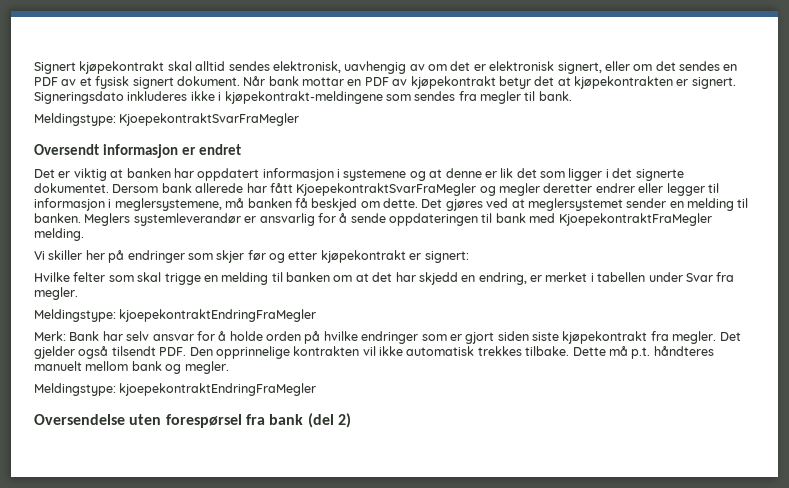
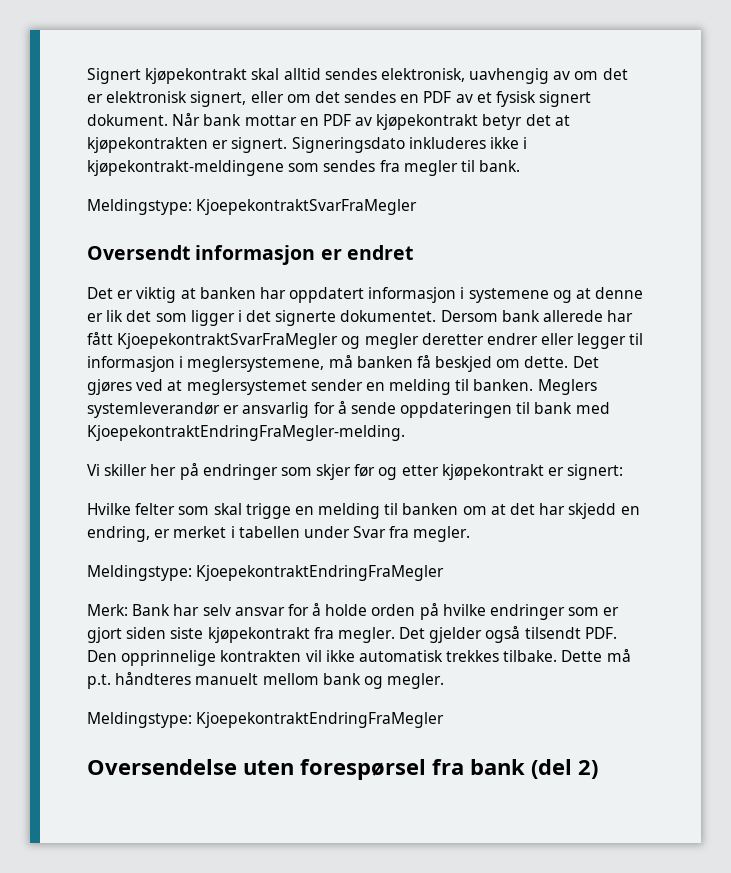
- Meglers systemleverandør er ansvarlig for å sende oppdateringen til bank med KjoepekontraktFraMegler melding.
+ Meglers systemleverandør er ansvarlig for å sende oppdateringen til bank med KjoepekontraktEndringFraMegler-melding.
  Hvilke felter som skal trigge en melding til banken om at det har skjedd en endring, er merket i tabellen under Svar fra megler.
- Meldingstype: kjoepekontraktEndringFraMegler
+ Meldingstype: KjoepekontraktEndringFraMegler
  Dette må p.t. håndteres manuelt mellom bank og megler.
- Meldingstype: kjoepekontraktEndringFraMegler
+ Meldingstype: KjoepekontraktEndringFraMegler

